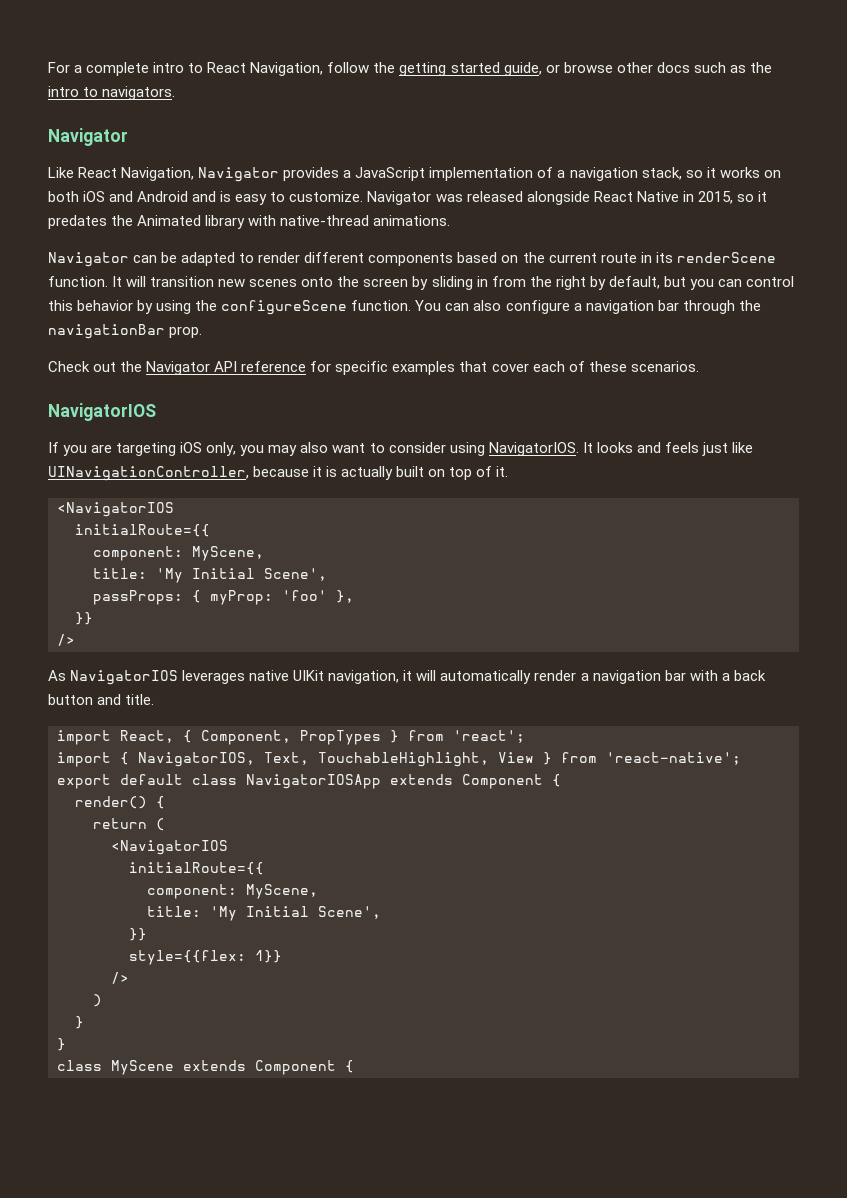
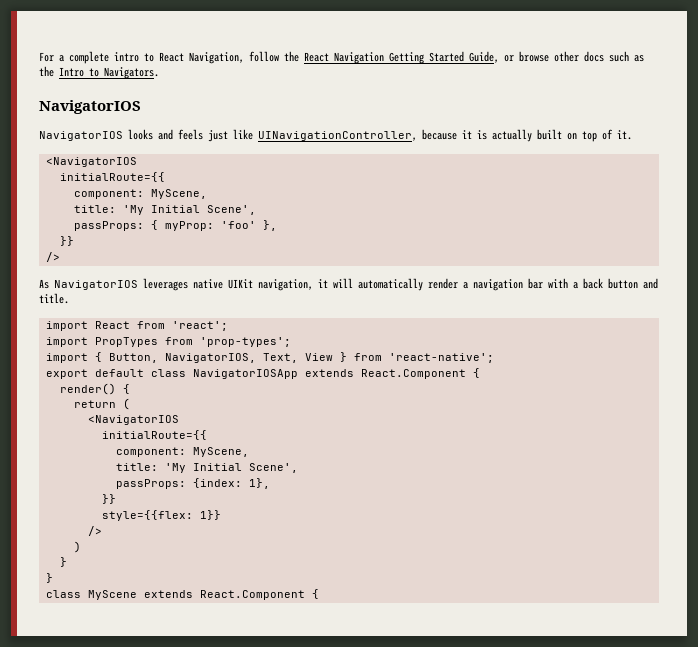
- For a complete intro to React Navigation, follow the getting started guide, or browse other docs such as the intro to navigators.
- Navigator
- Like React Navigation, Navigator provides a JavaScript implementation of a navigation stack, so it works on both iOS and Android and is easy to customize. Navigator was released alongside React Native in 2015, so it predates the Animated library with native-thread animations.
- Navigator can be adapted to render different components based on the current route in its renderScene function. It will transition new scenes onto the screen by sliding in from the right by default, but you can control this behavior by using the configureScene function. You can also configure a navigation bar through the navigationBar prop.
- Check out the Navigator API reference for specific examples that cover each of these scenarios.
+ For a complete intro to React Navigation, follow the React Navigation Getting Started Guide, or browse other docs such as the Intro to Navigators.
  NavigatorIOS
- If you are targeting iOS only, you may also want to consider using NavigatorIOS. It looks and feels just like UINavigationController, because it is actually built on top of it.
+ NavigatorIOS looks and feels just like UINavigationController, because it is actually built on top of it.
- import React, { Component, PropTypes } from 'react';
+ import React from 'react';
+ import PropTypes from 'prop-types';
- import { NavigatorIOS, Text, TouchableHighlight, View } from 'react-native';
+ import { Button, NavigatorIOS, Text, View } from 'react-native';
- export default class NavigatorIOSApp extends Component {
+ export default class NavigatorIOSApp extends React.Component {
+ passProps: {index: 1},
- class MyScene extends Component {
+ class MyScene extends React.Component {

